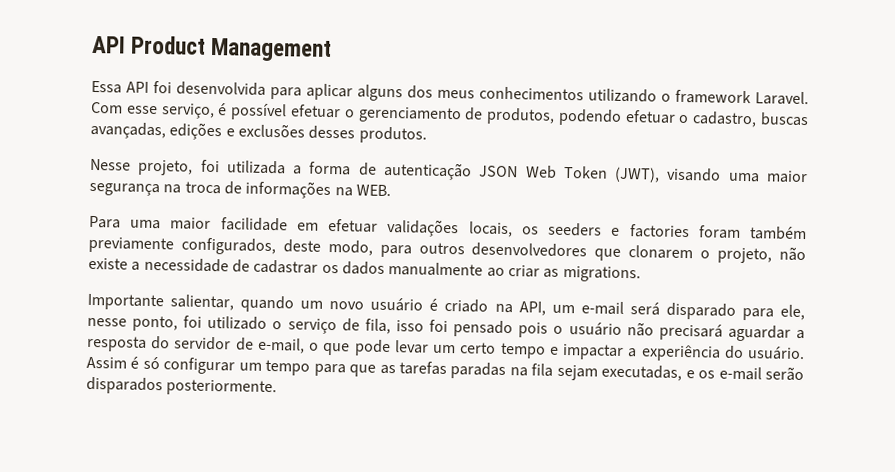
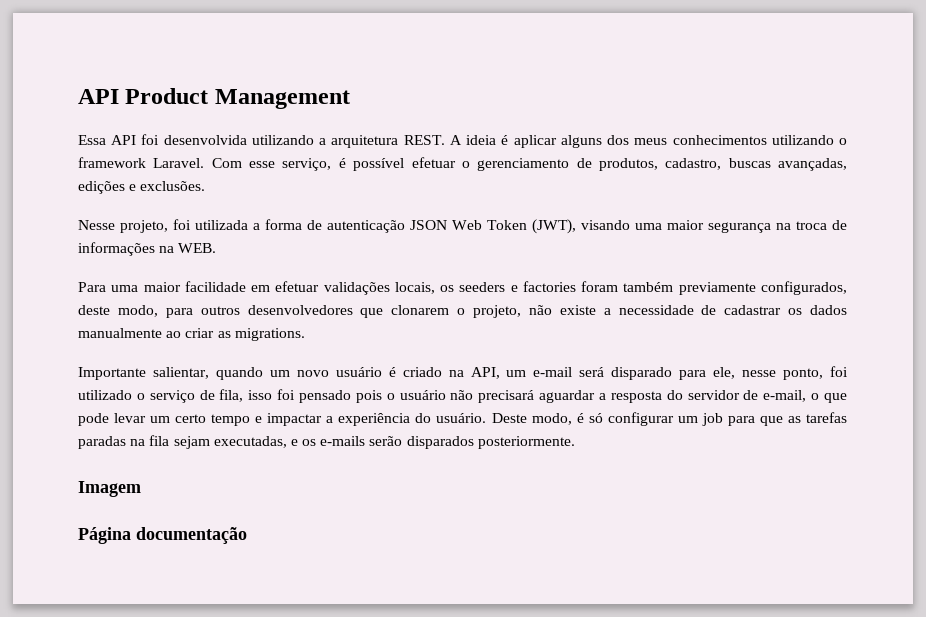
- Essa API foi desenvolvida para aplicar alguns dos meus conhecimentos utilizando o framework Laravel.
+ Essa API foi desenvolvida utilizando a arquitetura REST. A ideia é aplicar alguns dos meus conhecimentos utilizando o framework Laravel.
- Com esse serviço, é possível efetuar o gerenciamento de produtos, podendo efetuar o cadastro, buscas avançadas, edições e exclusões desses produtos.
+ Com esse serviço, é possível efetuar o gerenciamento de produtos, cadastro, buscas avançadas, edições e exclusões.
- Assim é só configurar um tempo para que as tarefas paradas na fila sejam executadas, e os e-mail serão disparados posteriormente.
+ Deste modo, é só configurar um job para que as tarefas paradas na fila sejam executadas, e os e-mails serão disparados posteriormente.
+ Imagem
+ Página documentação

